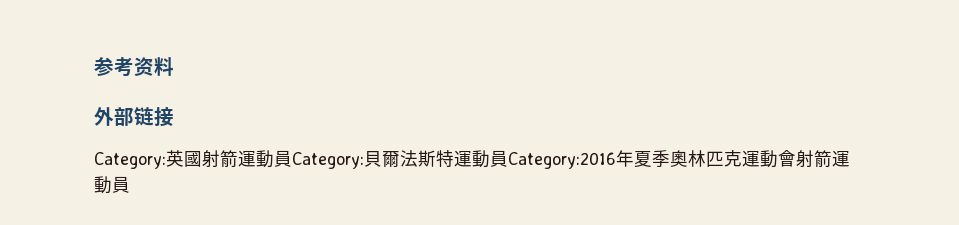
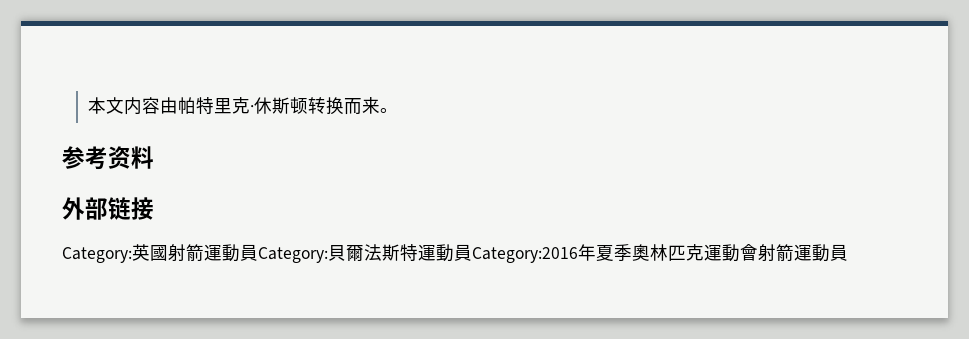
+ 本文内容由帕特里克·休斯顿转换而来。

